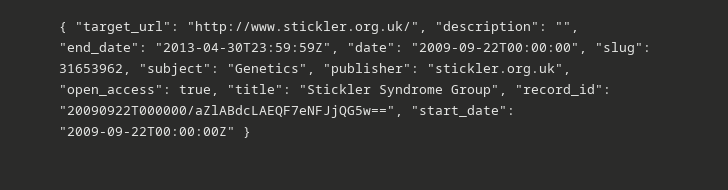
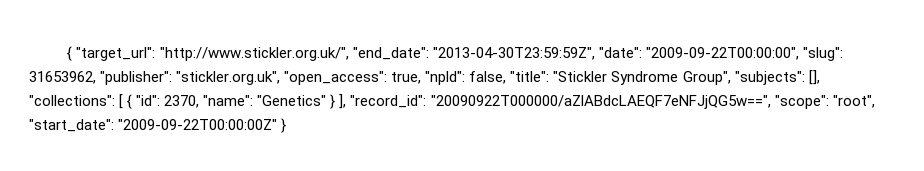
- { "target_url": "http://www.stickler.org.uk/", "description": "", "end_date": "2013-04-30T23:59:59Z", "date": "2009-09-22T00:00:00", "slug": 31653962, "subject": "Genetics", "publisher": "stickler.org.uk", "open_access": true, "title": "Stickler Syndrome Group", "record_id": "20090922T000000/aZlABdcLAEQF7eNFJjQG5w==", "start_date": "2009-09-22T00:00:00Z" }
+ { "target_url": "http://www.stickler.org.uk/", "end_date": "2013-04-30T23:59:59Z", "date": "2009-09-22T00:00:00", "slug": 31653962, "publisher": "stickler.org.uk", "open_access": true, "npld": false, "title": "Stickler Syndrome Group", "subjects": [], "collections": [ { "id": 2370, "name": "Genetics" } ], "record_id": "20090922T000000/aZlABdcLAEQF7eNFJjQG5w==", "scope": "root", "start_date": "2009-09-22T00:00:00Z" }

